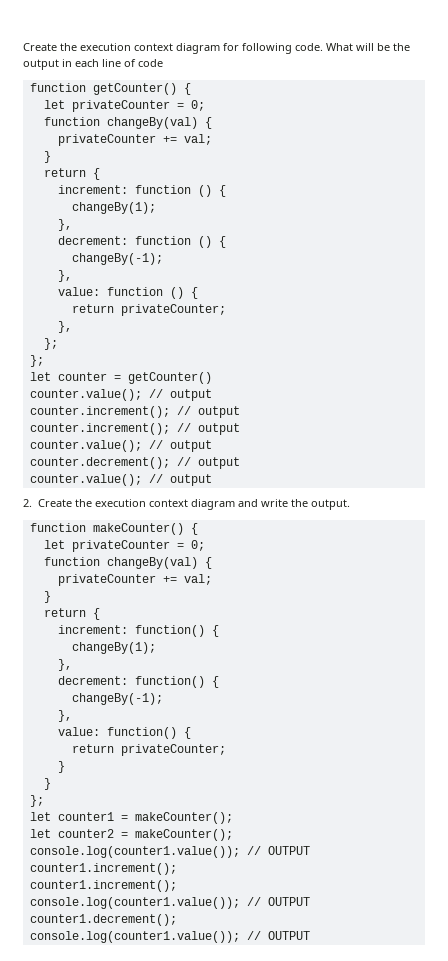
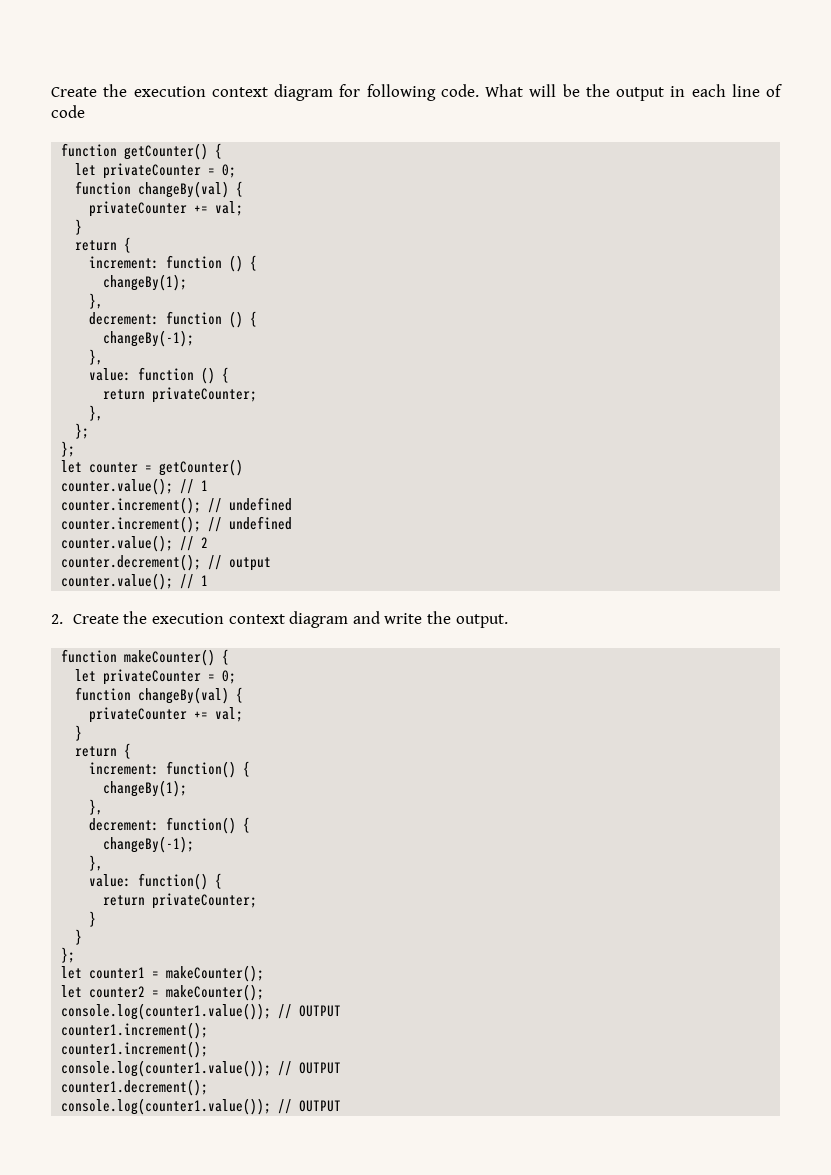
  let counter = getCounter()
- counter.value(); // output
- counter.increment(); // output
- counter.increment(); // output
- counter.value(); // output
+ counter.value(); // 1
+ counter.increment(); // undefined
+ counter.increment(); // undefined
+ counter.value(); // 2
  counter.decrement(); // output
- counter.value(); // output
+ counter.value(); // 1

